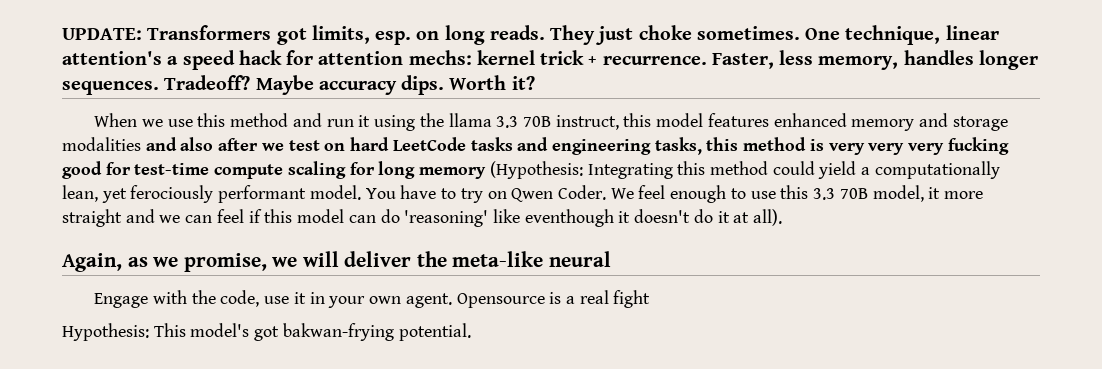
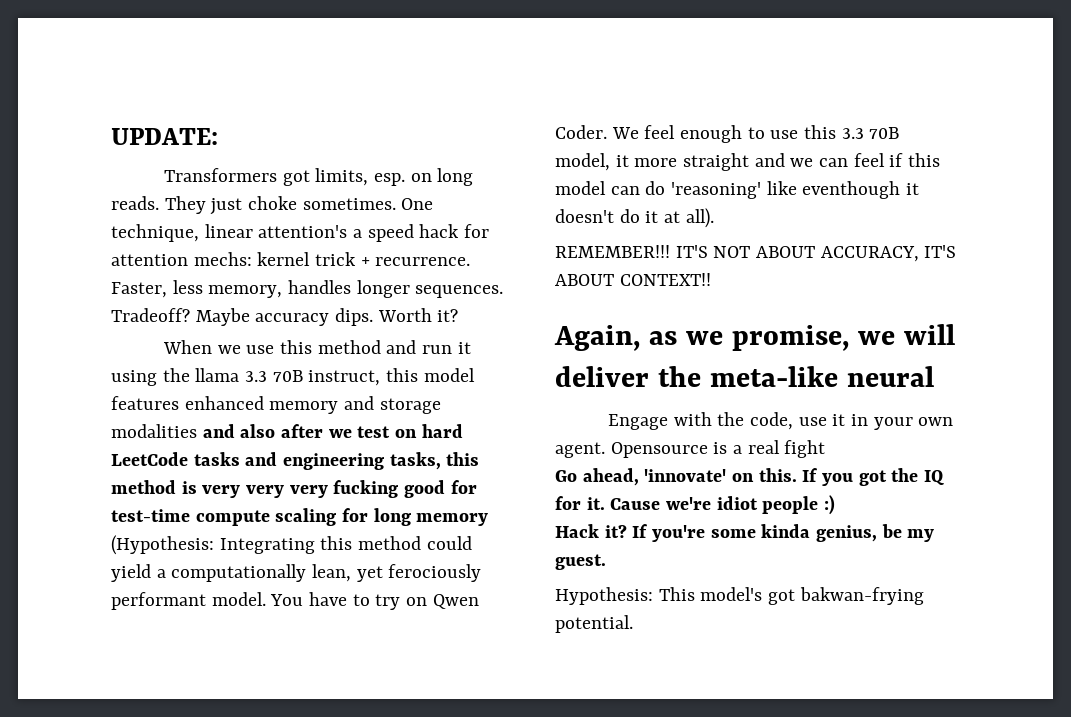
- UPDATE: Transformers got limits, esp. on long reads.
+ UPDATE:
+ Transformers got limits, esp. on long reads.
+ REMEMBER!!! IT'S NOT ABOUT ACCURACY, IT'S ABOUT CONTEXT!!
+ Go ahead, 'innovate' on this. If you got the IQ for it. Cause we're idiot people :)
+ Hack it? If you're some kinda genius, be my guest.

